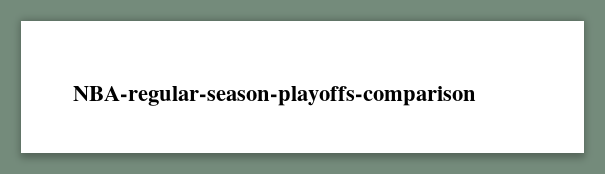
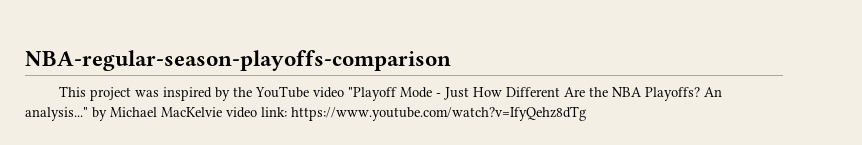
+ This project was inspired by the YouTube video "Playoff Mode - Just How Different Are the NBA Playoffs? An analysis..." by Michael MacKelvie video link: https://www.youtube.com/watch?v=IfyQehz8dTg

